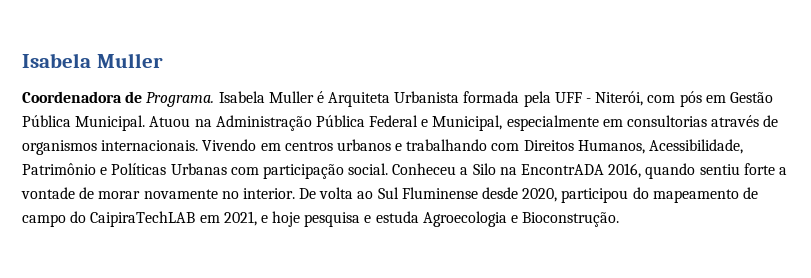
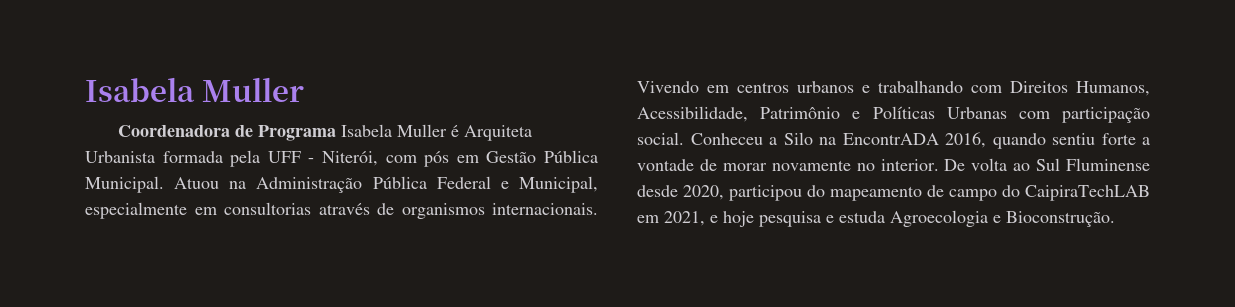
- Coordenadora de Programa. Isabela Muller é Arquiteta Urbanista formada pela UFF - Niterói, com pós em Gestão Pública Municipal.
+ Coordenadora de Programa Isabela Muller é Arquiteta Urbanista formada pela UFF - Niterói, com pós em Gestão Pública Municipal.

